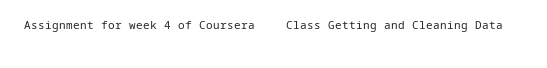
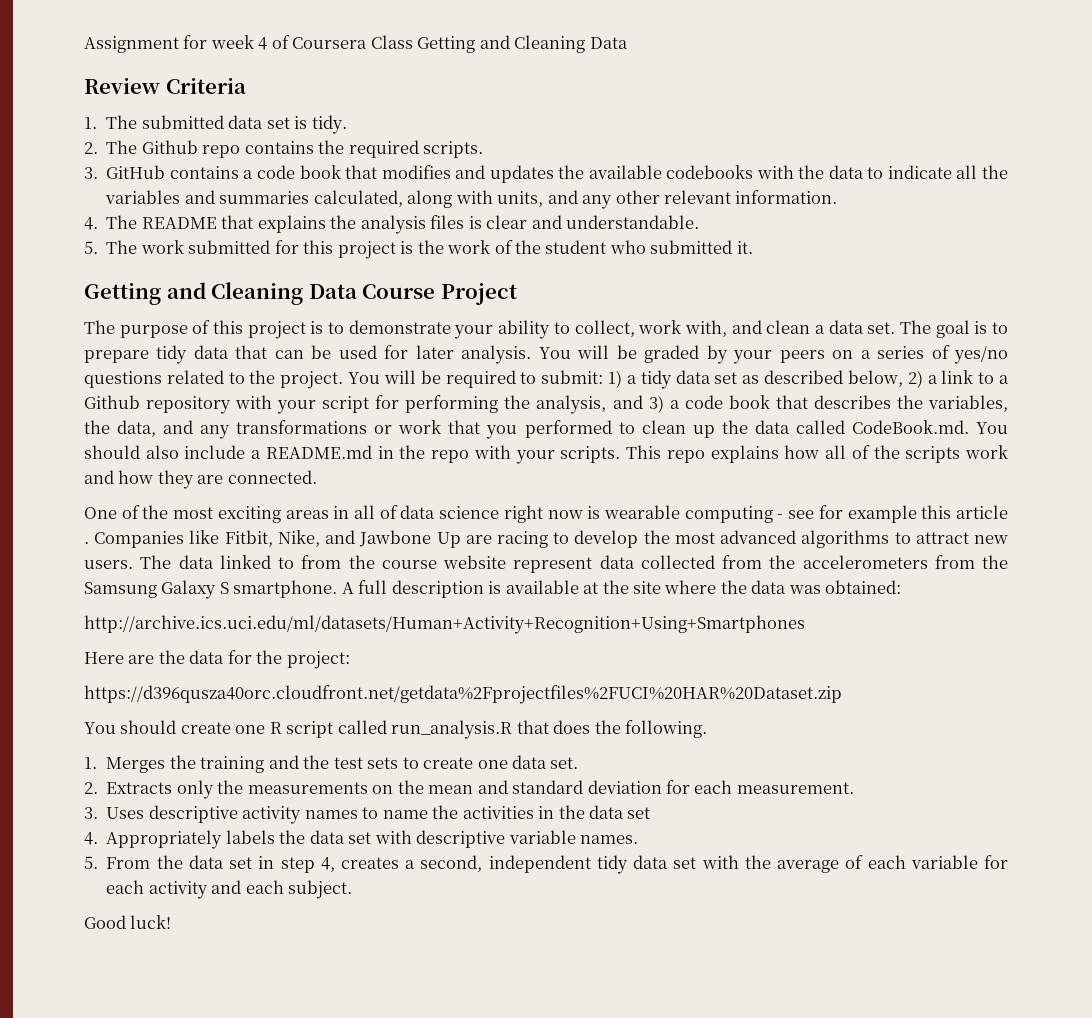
+ Review Criteria
+ 1. The submitted data set is tidy.
+ 2. The Github repo contains the required scripts.
+ 3. GitHub contains a code book that modifies and updates the available codebooks with the data to indicate all the variables and summaries calculated, along with units, and any other relevant information.
+ 4. The README that explains the analysis files is clear and understandable.
+ 5. The work submitted for this project is the work of the student who submitted it.
+ Getting and Cleaning Data Course Project
+ The purpose of this project is to demonstrate your ability to collect, work with, and clean a data set. The goal is to prepare tidy data that can be used for later analysis. You will be graded by your peers on a series of yes/no questions related to the project. You will be required to submit: 1) a tidy data set as described below, 2) a link to a Github repository with your script for performing the analysis, and 3) a code book that describes the variables, the data, and any transformations or work that you performed to clean up the data called CodeBook.md. You should also include a README.md in the repo with your scripts. This repo explains how all of the scripts work and how they are connected.
+ One of the most exciting areas in all of data science right now is wearable computing - see for example this article . Companies like Fitbit, Nike, and Jawbone Up are racing to develop the most advanced algorithms to attract new users. The data linked to from the course website represent data collected from the accelerometers from the Samsung Galaxy S smartphone. A full description is available at the site where the data was obtained:
+ http://archive.ics.uci.edu/ml/datasets/Human+Activity+Recognition+Using+Smartphones
+ Here are the data for the project:
+ https://d396qusza40orc.cloudfront.net/getdata%2Fprojectfiles%2FUCI%20HAR%20Dataset.zip
+ You should create one R script called run_analysis.R that does the following.
+ 1. Merges the training and the test sets to create one data set.
+ 2. Extracts only the measurements on the mean and standard deviation for each measurement.
+ 3. Uses descriptive activity names to name the activities in the data set
+ 4. Appropriately labels the data set with descriptive variable names.
+ 5. From the data set in step 4, creates a second, independent tidy data set with the average of each variable for each activity and each subject.
+ Good luck!

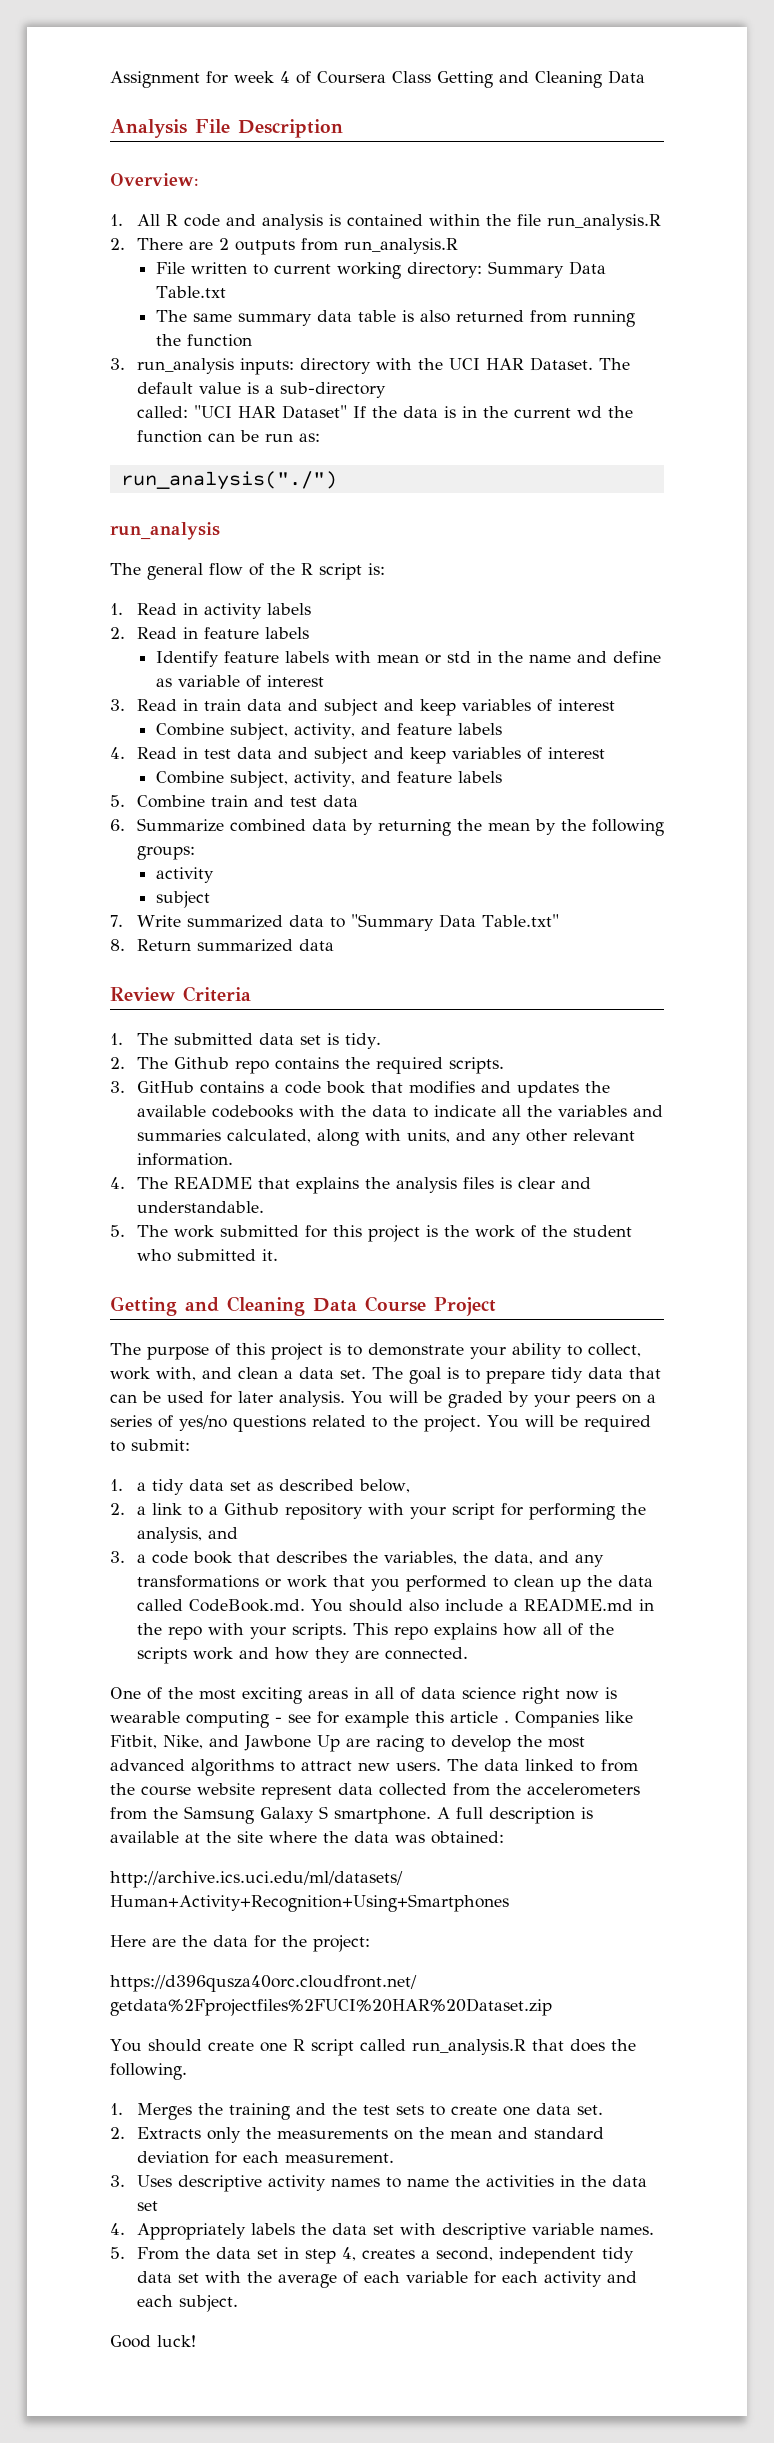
+ Analysis File Description
+ Overview:
+ 1. All R code and analysis is contained within the file run_analysis.R
+ 2. There are 2 outputs from run_analysis.R
+ File written to current working directory: Summary Data Table.txt
+ The same summary data table is also returned from running the function
+ 3. run_analysis inputs: directory with the UCI HAR Dataset. The default value is a sub-directory
+ called: "UCI HAR Dataset" If the data is in the current wd the function can be run as:
+ run_analysis("./")
+ run_analysis
+ The general flow of the R script is:
+ 1. Read in activity labels
+ 2. Read in feature labels
+ Identify feature labels with mean or std in the name and define as variable of interest
+ 3. Read in train data and subject and keep variables of interest
+ Combine subject, activity, and feature labels
+ 4. Read in test data and subject and keep variables of interest
+ Combine subject, activity, and feature labels
+ 5. Combine train and test data
+ 6. Summarize combined data by returning the mean by the following groups:
+ activity
+ subject
+ 7. Write summarized data to "Summary Data Table.txt"
+ 8. Return summarized data
- You will be required to submit: 1) a tidy data set as described below, 2) a link to a Github repository with your script for performing the analysis, and 3) a code book that describes the variables, the data, and any transformations or work that you performed to clean up the data called CodeBook.md. You should also include a README.md in the repo with your scripts.
+ You will be required to submit:
+ 1. a tidy data set as described below,
+ 2. a link to a Github repository with your script for performing the analysis, and
+ 3. a code book that describes the variables, the data, and any transformations or work that you performed to clean up the data called CodeBook.md. You should also include a README.md in the repo with your scripts.

